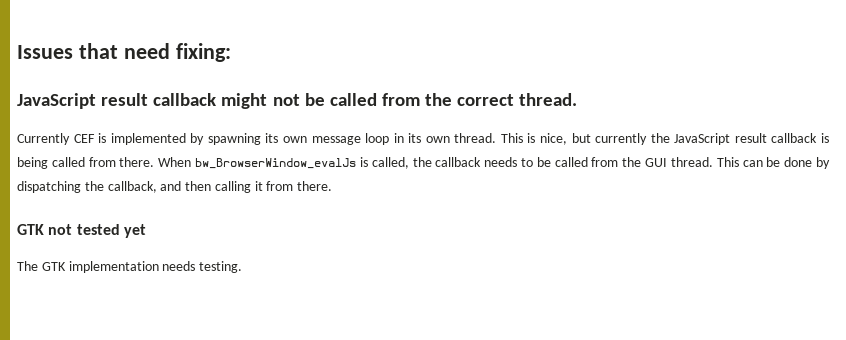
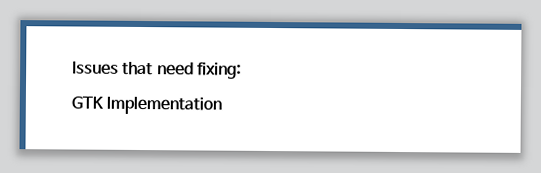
- JavaScript result callback might not be called from the correct thread.
- Currently CEF is implemented by spawning its own message loop in its own thread. This is nice, but currently the JavaScript result callback is being called from there. When bw_BrowserWindow_evalJs is called, the callback needs to be called from the GUI thread. This can be done by dispatching the callback, and then calling it from there.
- GTK not tested yet
- The GTK implementation needs testing.
+ GTK Implementation

